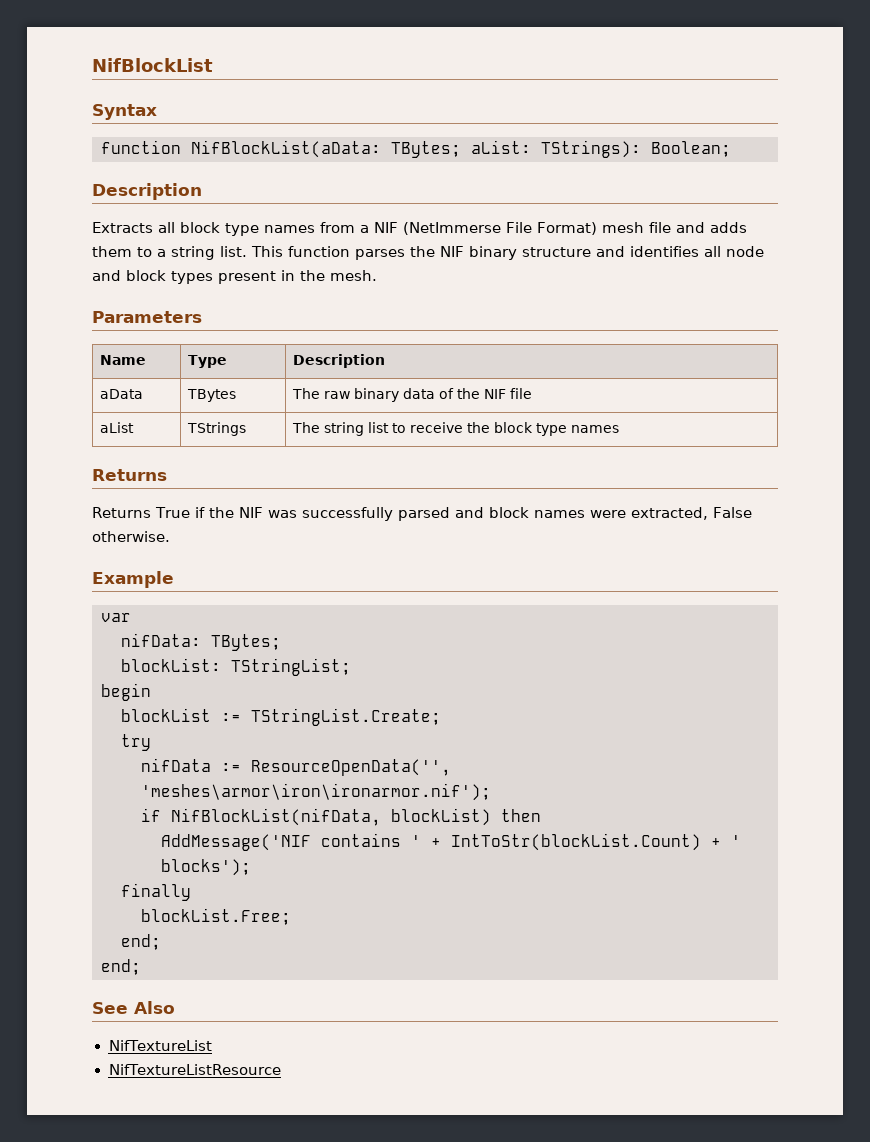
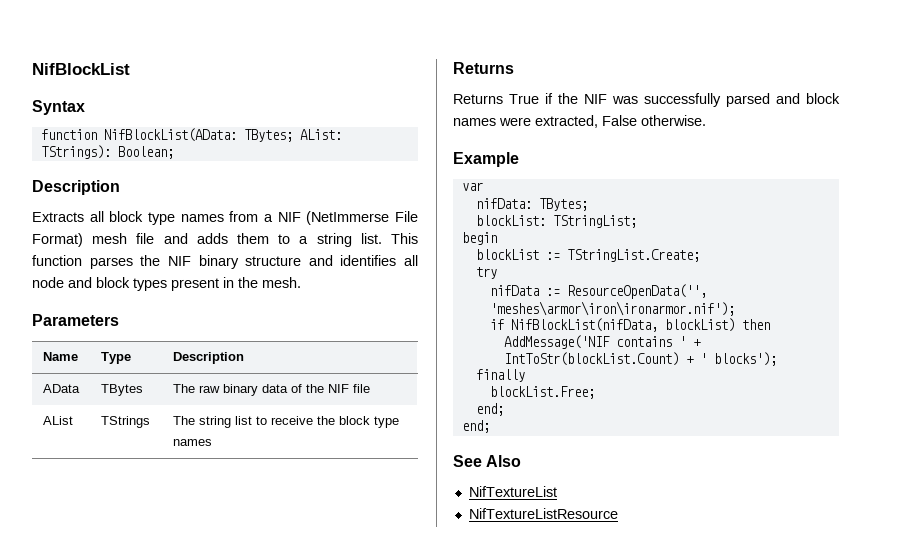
- function NifBlockList(aData: TBytes; aList: TStrings): Boolean;
+ function NifBlockList(AData: TBytes; AList: TStrings): Boolean;
- aData | TBytes | The raw binary data of the NIF file
+ AData | TBytes | The raw binary data of the NIF file
- aList | TStrings | The string list to receive the block type names
+ AList | TStrings | The string list to receive the block type names

